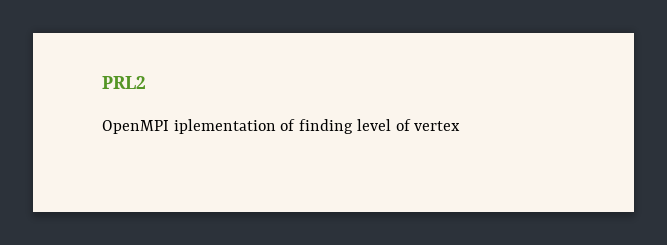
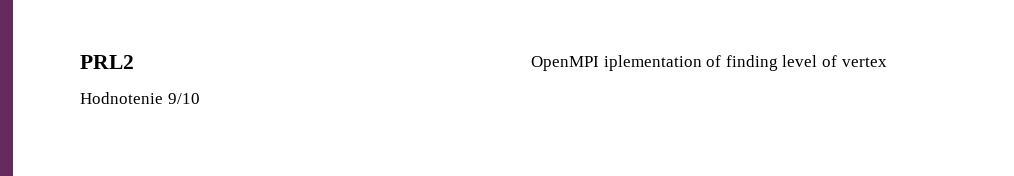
+ Hodnotenie 9/10

